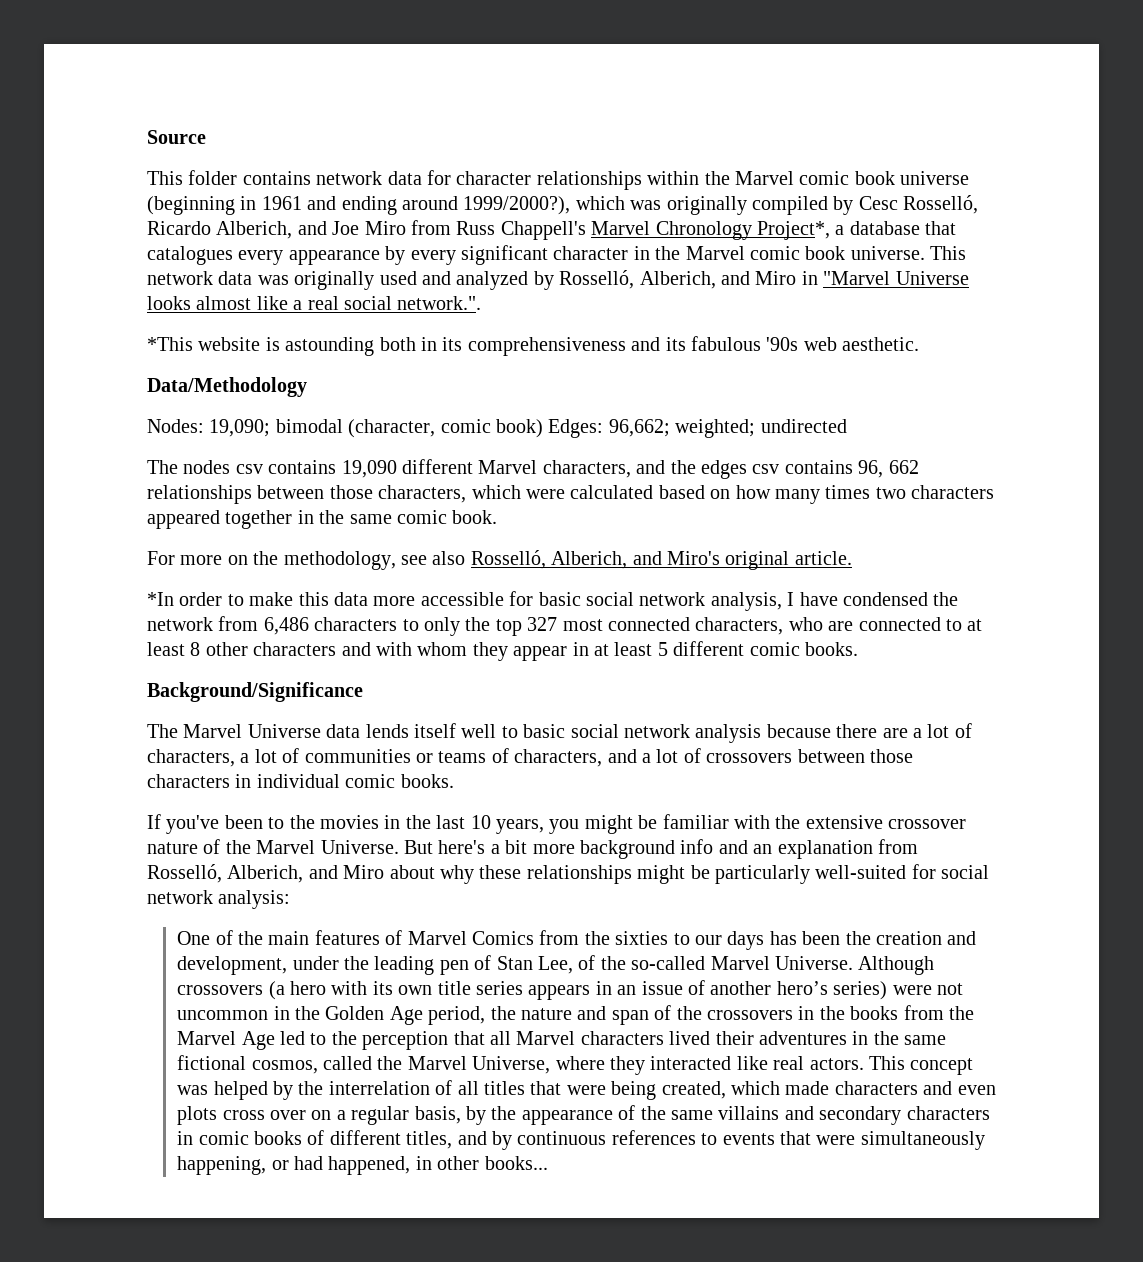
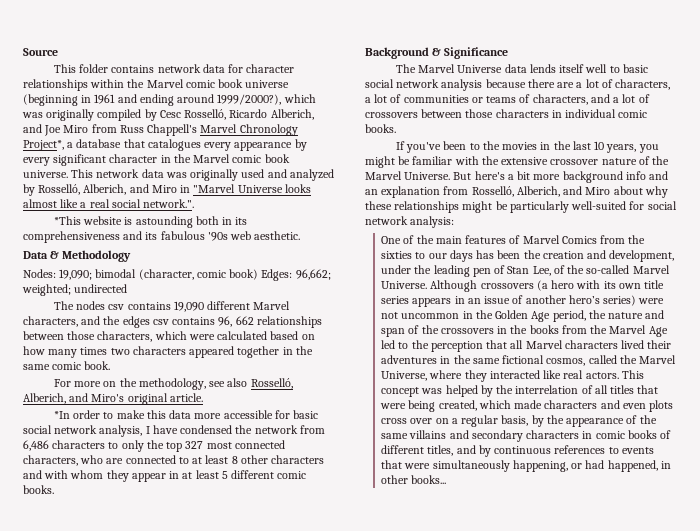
- Data/Methodology
+ Data & Methodology
- Background/Significance
+ Background & Significance

